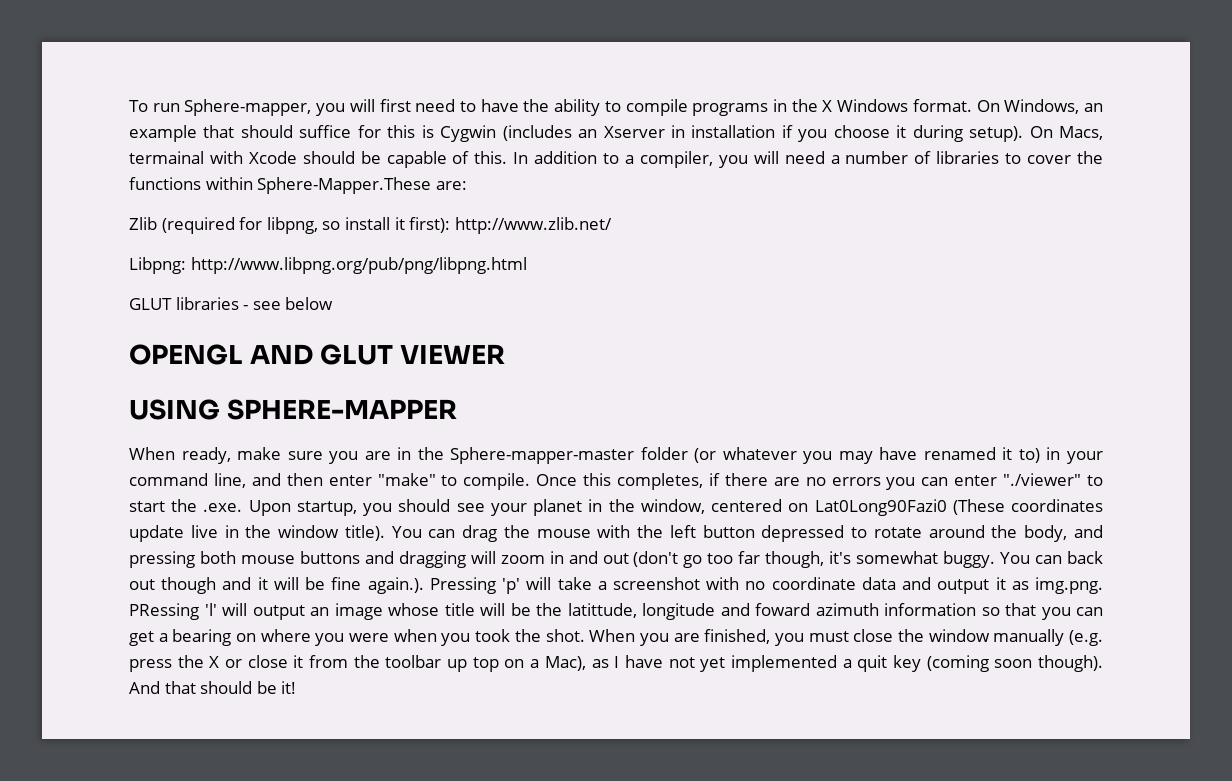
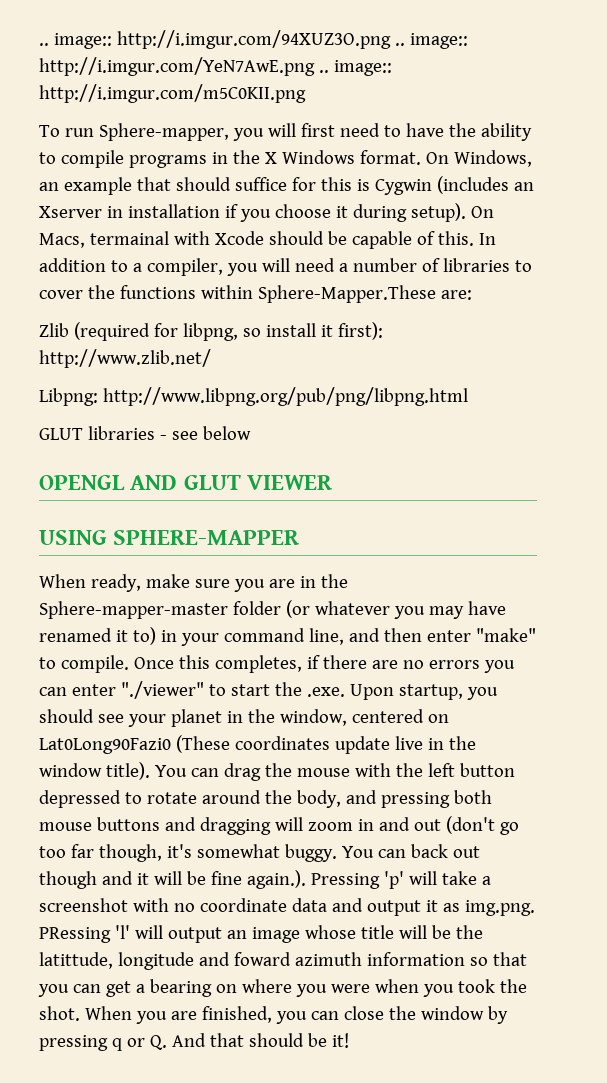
+ .. image:: http://i.imgur.com/94XUZ3O.png .. image:: http://i.imgur.com/YeN7AwE.png .. image:: http://i.imgur.com/m5C0KII.png
- When you are finished, you must close the window manually (e.g. press the X or close it from the toolbar up top on a Mac), as I have not yet implemented a quit key (coming soon though). And that should be it!
+ When you are finished, you can close the window by pressing q or Q. And that should be it!

